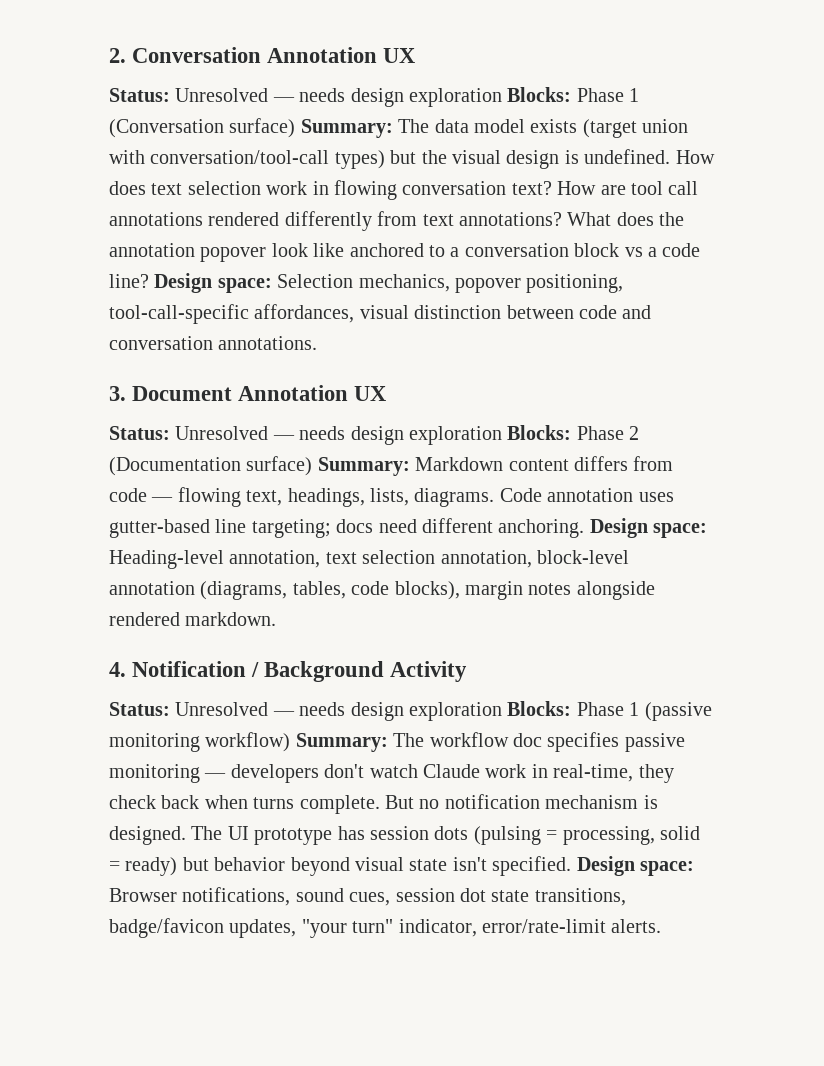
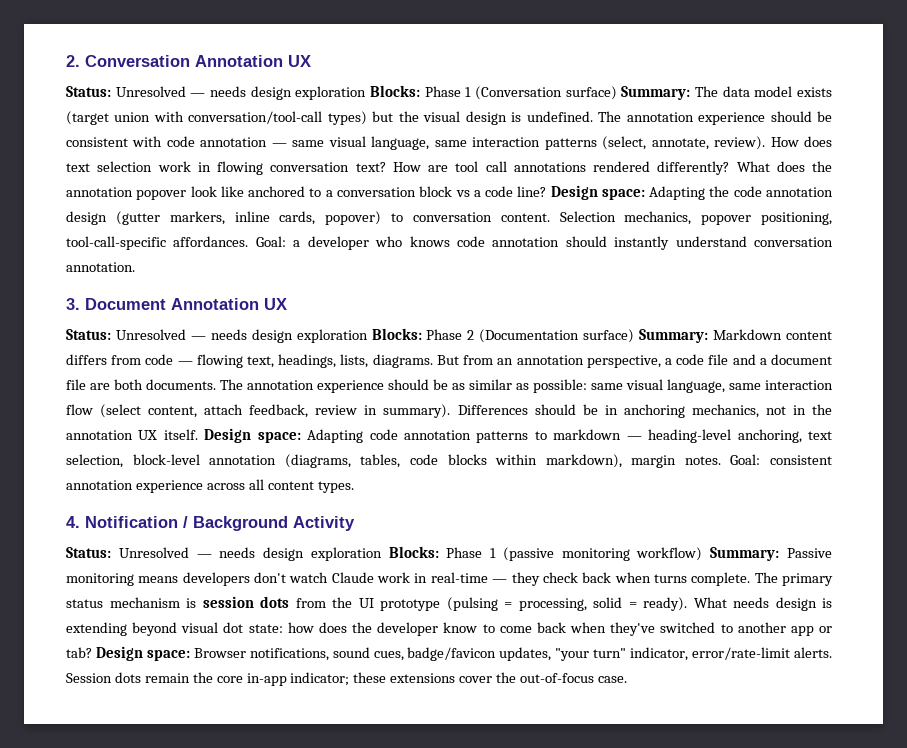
+ The annotation experience should be consistent with code annotation — same visual language, same interaction patterns (select, annotate, review).
- How are tool call annotations rendered differently from text annotations?
+ How are tool call annotations rendered differently?
- Design space: Selection mechanics, popover positioning, tool-call-specific affordances, visual distinction between code and conversation annotations.
+ Design space: Adapting the code annotation design (gutter markers, inline cards, popover) to conversation content. Selection mechanics, popover positioning, tool-call-specific affordances. Goal: a developer who knows code annotation should instantly understand conversation annotation.
- Code annotation uses gutter-based line targeting; docs need different anchoring. Design space: Heading-level annotation, text selection annotation, block-level annotation (diagrams, tables, code blocks), margin notes alongside rendered markdown.
+ But from an annotation perspective, a code file and a document file are both documents. The annotation experience should be as similar as possible: same visual language, same interaction flow (select content, attach feedback, review in summary). Differences should be in anchoring mechanics, not in the annotation UX itself. Design space: Adapting code annotation patterns to markdown — heading-level anchoring, text selection, block-level annotation (diagrams, tables, code blocks within markdown), margin notes. Goal: consistent annotation experience across all content types.
- Status: Unresolved — needs design exploration Blocks: Phase 1 (passive monitoring workflow) Summary: The workflow doc specifies passive monitoring — developers don't watch Claude work in real-time, they check back when turns complete.
+ Status: Unresolved — needs design exploration Blocks: Phase 1 (passive monitoring workflow) Summary: Passive monitoring means developers don't watch Claude work in real-time — they check back when turns complete.
- But no notification mechanism is designed. The UI prototype has session dots (pulsing = processing, solid = ready) but behavior beyond visual state isn't specified.
+ The primary status mechanism is session dots from the UI prototype (pulsing = processing, solid = ready). What needs design is extending beyond visual dot state: how does the developer know to come back when they've switched to another app or tab?
- Design space: Browser notifications, sound cues, session dot state transitions, badge/favicon updates, "your turn" indicator, error/rate-limit alerts.
+ Design space: Browser notifications, sound cues, badge/favicon updates, "your turn" indicator, error/rate-limit alerts.
+ Session dots remain the core in-app indicator; these extensions cover the out-of-focus case.

